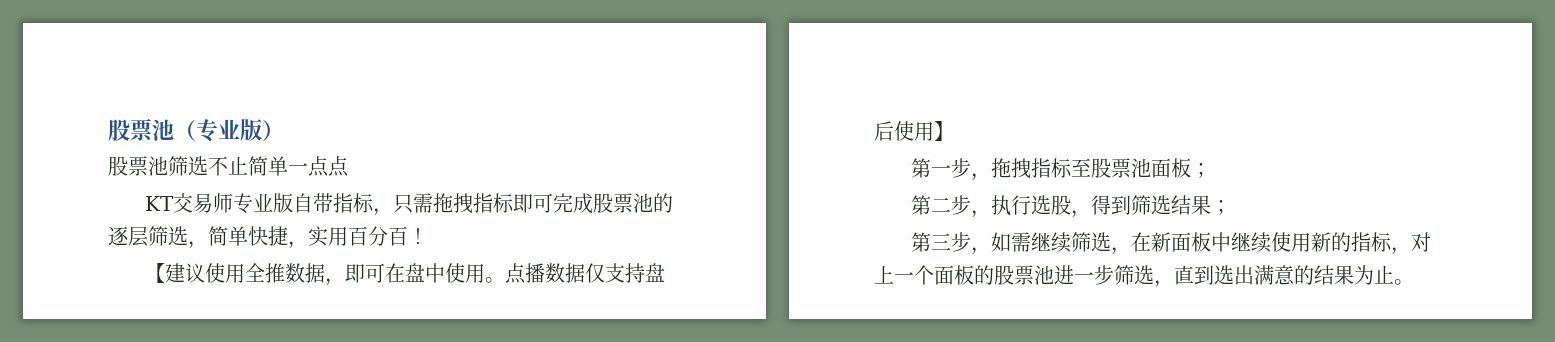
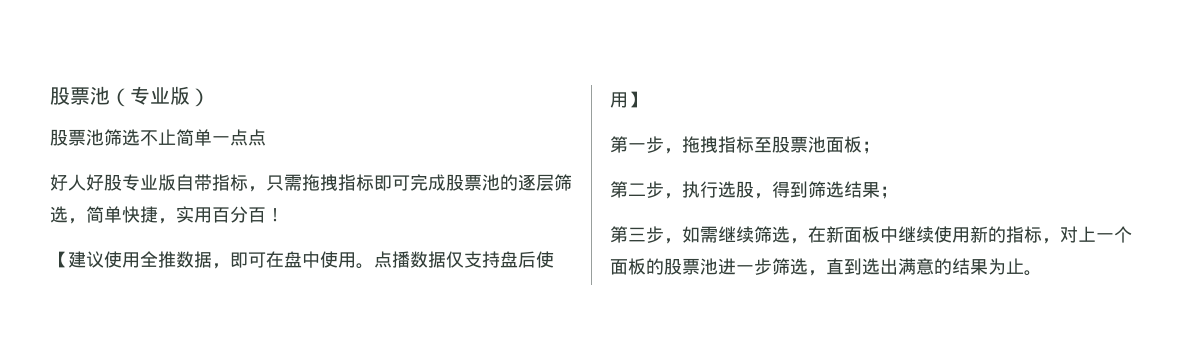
- KT交易师专业版自带指标，只需拖拽指标即可完成股票池的逐层筛选，简单快捷，实用百分百！
+ 好人好股专业版自带指标，只需拖拽指标即可完成股票池的逐层筛选，简单快捷，实用百分百！

